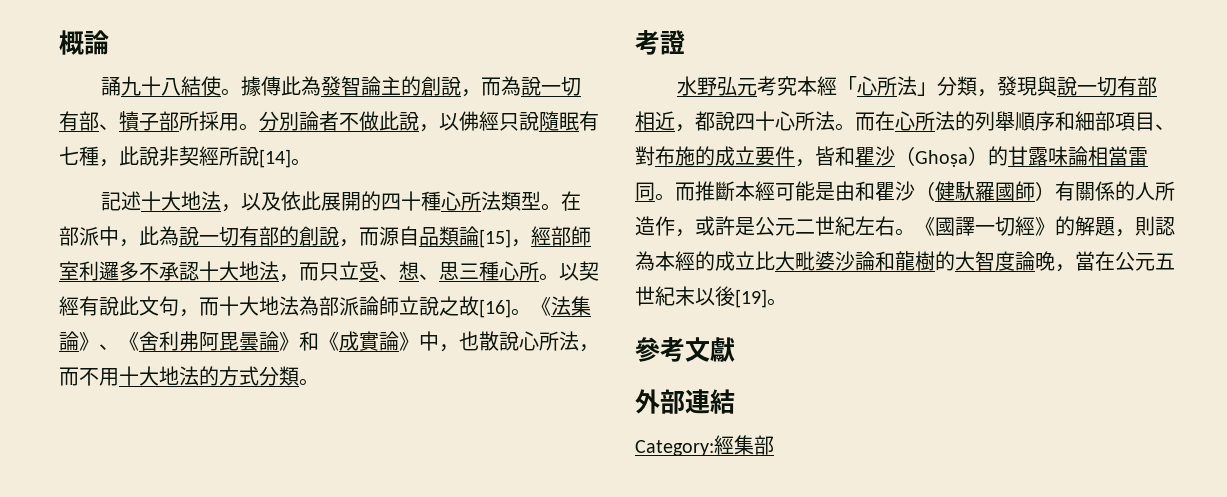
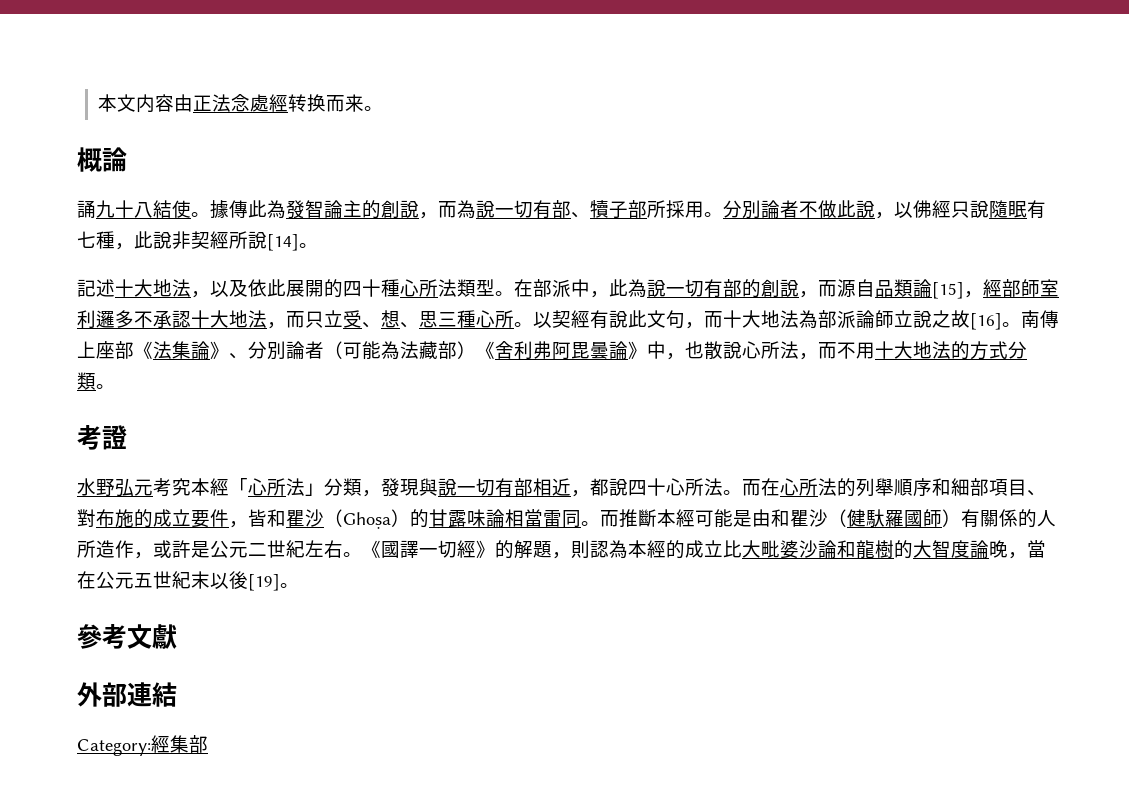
+ 本文内容由正法念處經转换而来。
- 《法集論》、《舍利弗阿毘曇論》和《成實論》中，也散說心所法，而不用十大地法的方式分類。
+ 南傳上座部《法集論》、分別論者（可能為法藏部）《舍利弗阿毘曇論》中，也散說心所法，而不用十大地法的方式分類。

